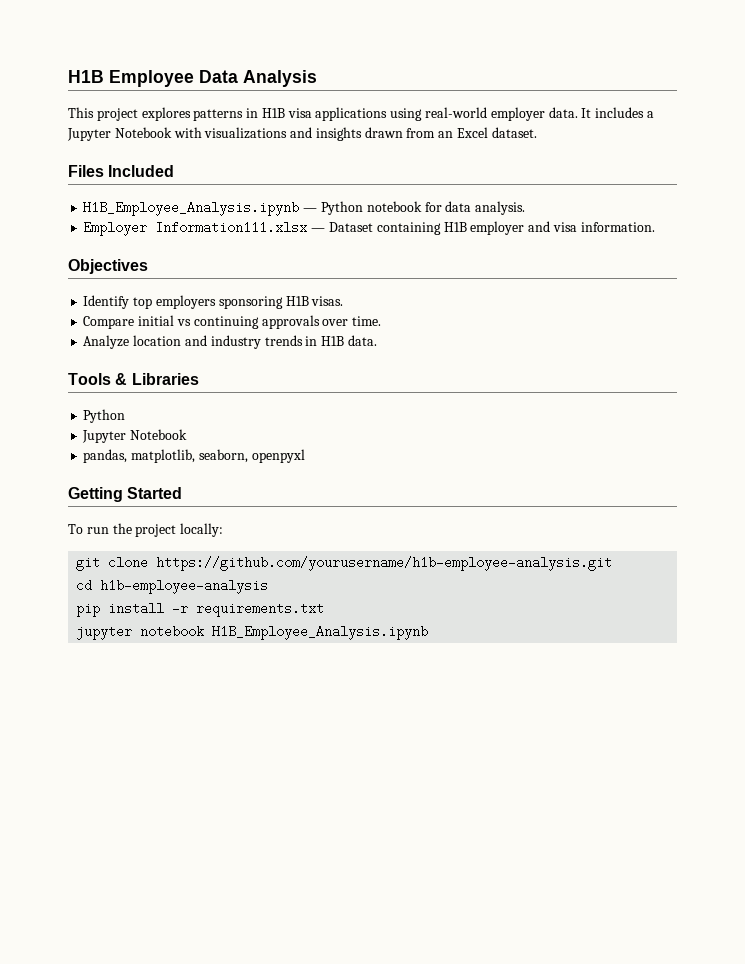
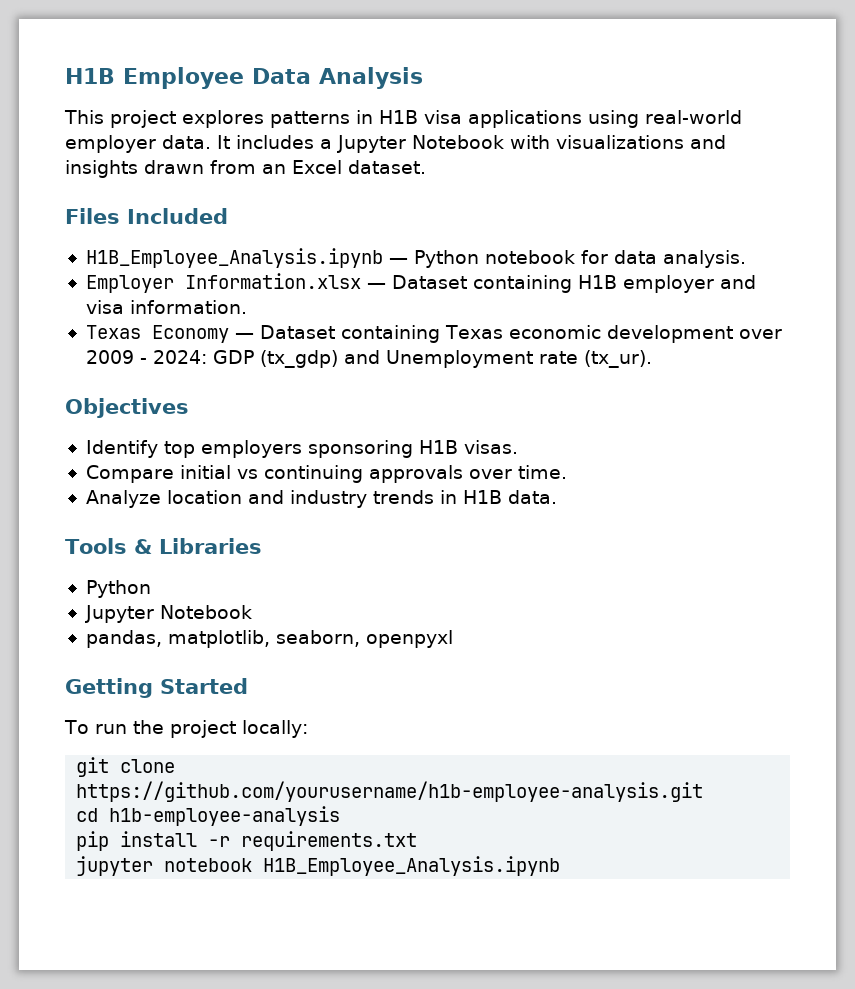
- Employer Information111.xlsx — Dataset containing H1B employer and visa information.
+ Employer Information.xlsx — Dataset containing H1B employer and visa information.
+ Texas Economy — Dataset containing Texas economic development over 2009 - 2024: GDP (tx_gdp) and Unemployment rate (tx_ur).

